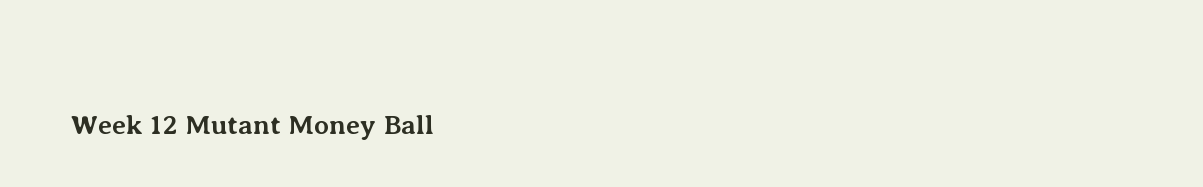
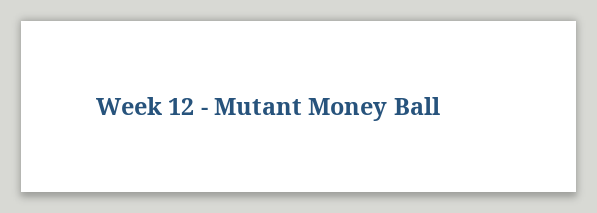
- Week 12 Mutant Money Ball
+ Week 12 - Mutant Money Ball

